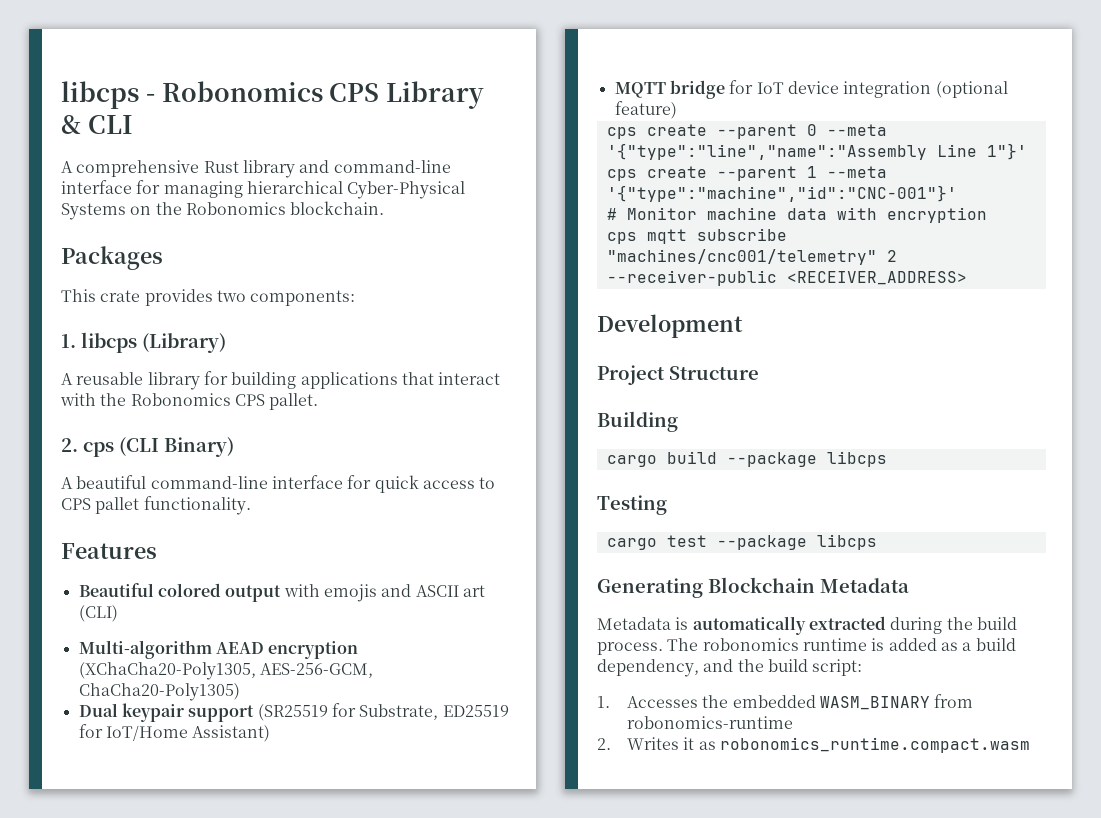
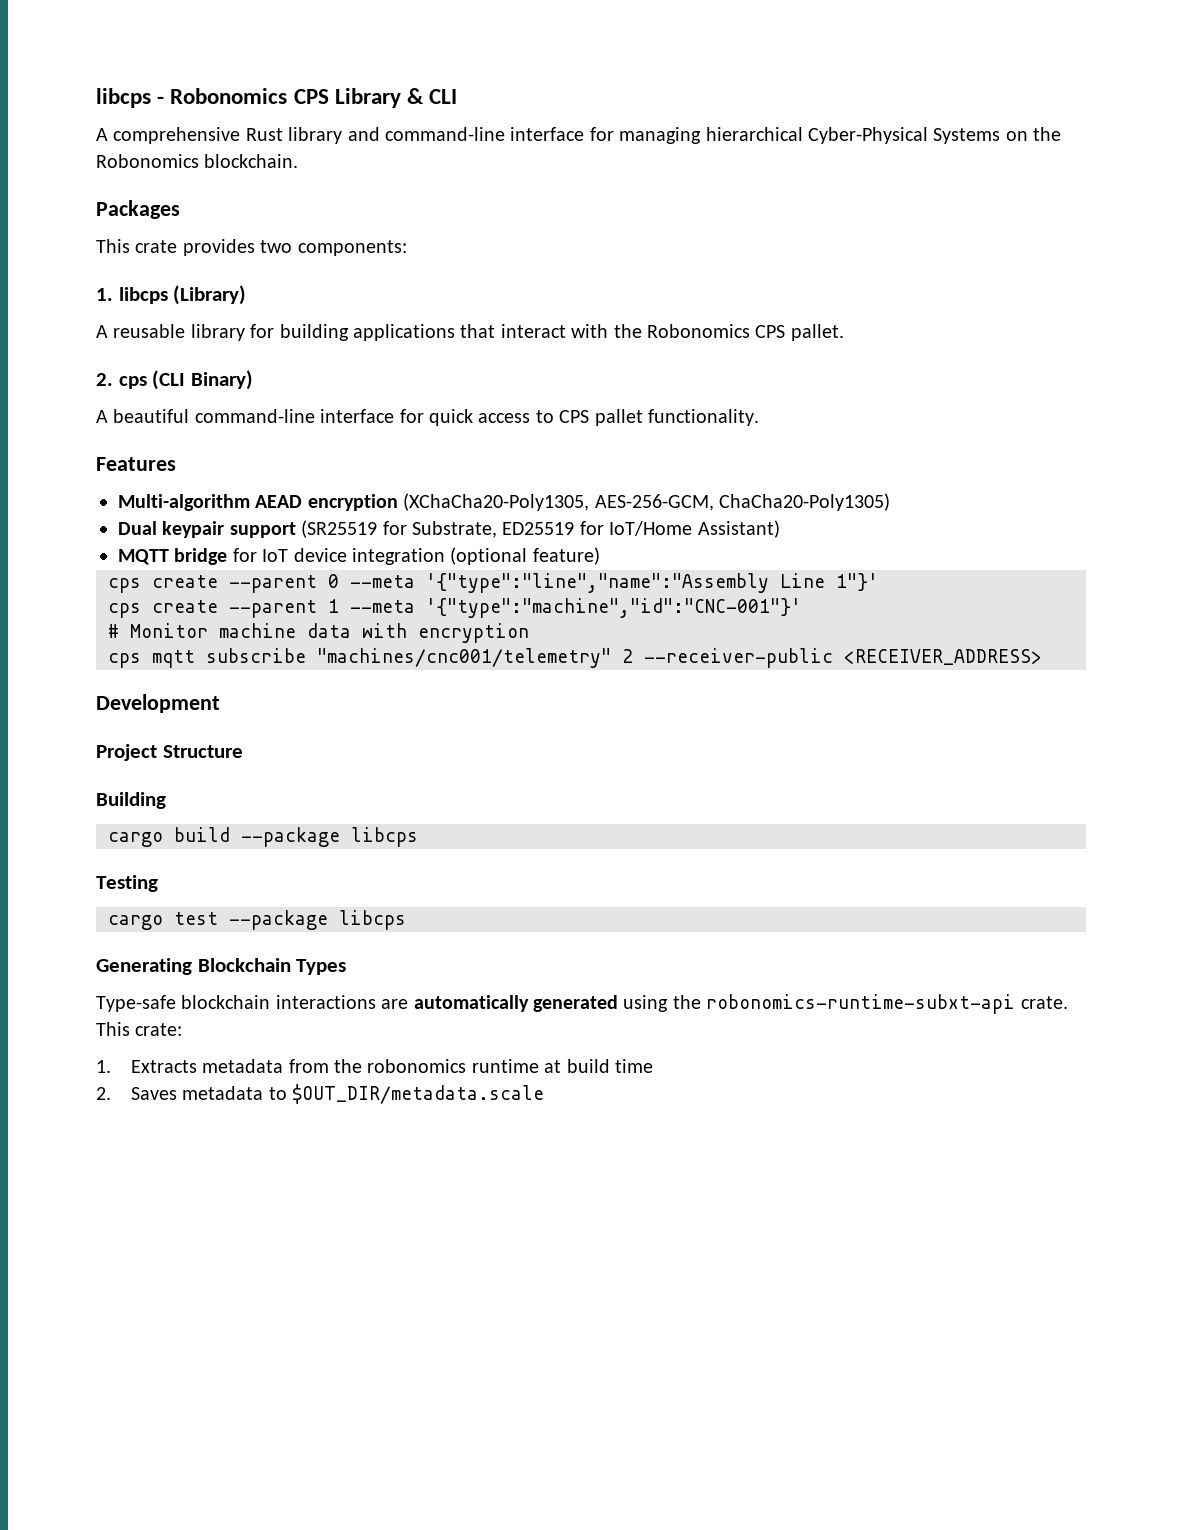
- Beautiful colored output with emojis and ASCII art (CLI)
- Generating Blockchain Metadata
- Metadata is automatically extracted during the build process. The robonomics runtime is added as a build dependency, and the build script:
- 1. Accesses the embedded WASM_BINARY from robonomics-runtime
- 2. Writes it as robonomics_runtime.compact.wasm
+ Generating Blockchain Types
+ Type-safe blockchain interactions are automatically generated using the robonomics-runtime-subxt-api crate. This crate:
+ 1. Extracts metadata from the robonomics runtime at build time
+ 2. Saves metadata to $OUT_DIR/metadata.scale

